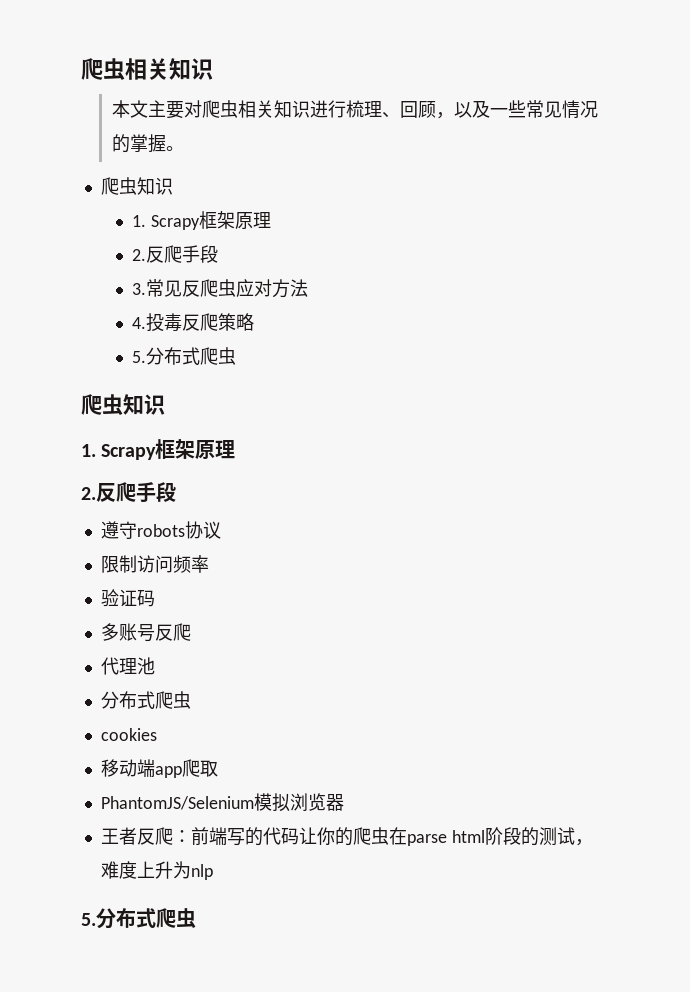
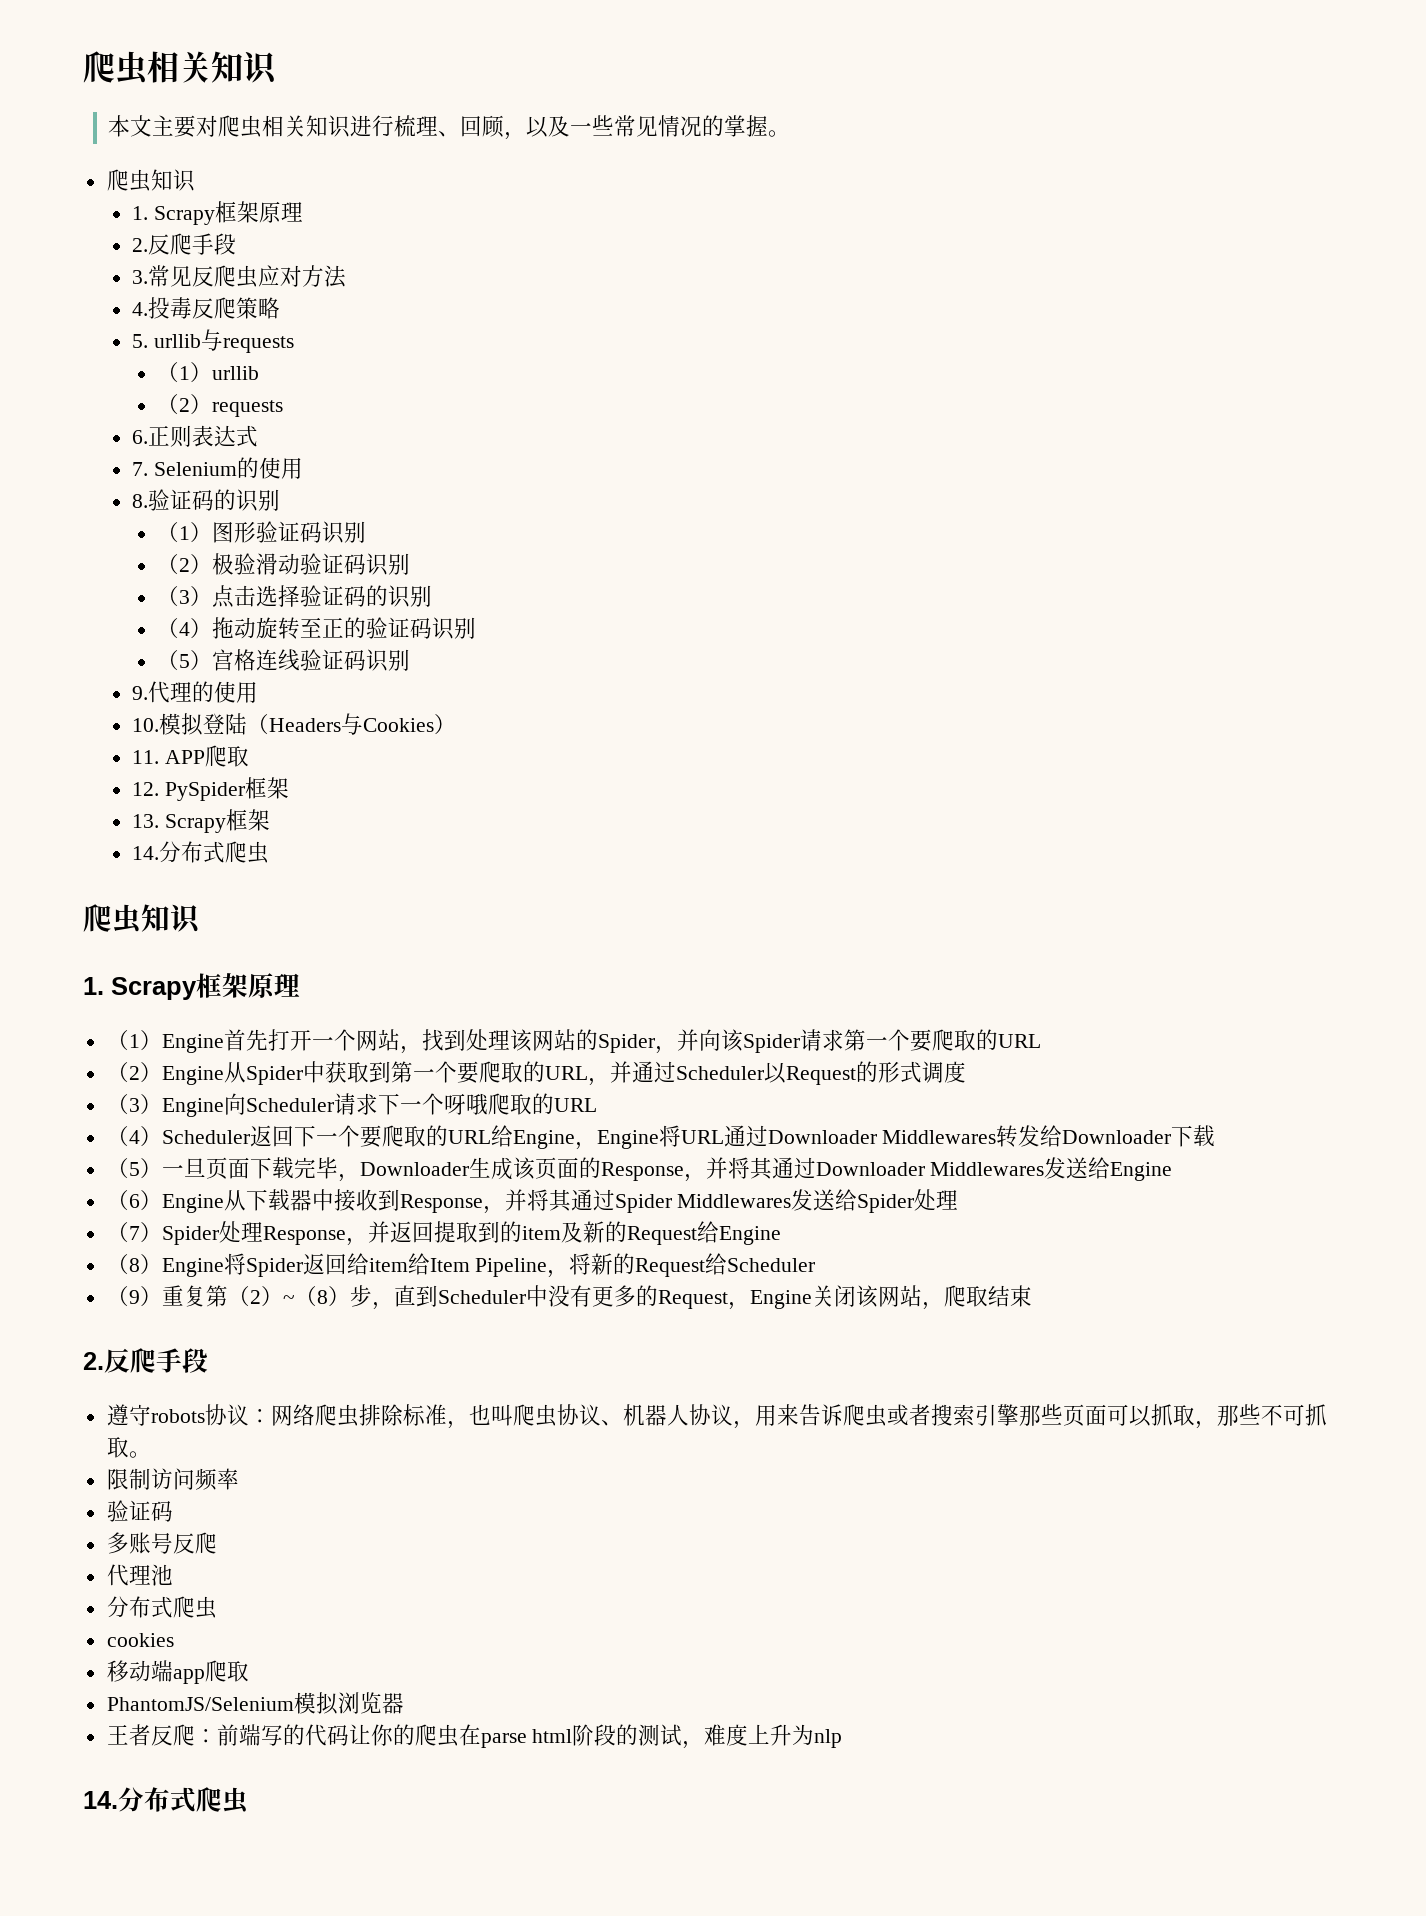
  4.投毒反爬策略
- 5.分布式爬虫
+ 5. urllib与requests
+ （1）urllib
+ （2）requests
+ 6.正则表达式
+ 7. Selenium的使用
+ 8.验证码的识别
+ （1）图形验证码识别
+ （2）极验滑动验证码识别
+ （3）点击选择验证码的识别
+ （4）拖动旋转至正的验证码识别
+ （5）宫格连线验证码识别
+ 9.代理的使用
+ 10.模拟登陆（Headers与Cookies）
+ 11. APP爬取
+ 12. PySpider框架
+ 13. Scrapy框架
+ 14.分布式爬虫
+ （1）Engine首先打开一个网站，找到处理该网站的Spider，并向该Spider请求第一个要爬取的URL
+ （2）Engine从Spider中获取到第一个要爬取的URL，并通过Scheduler以Request的形式调度
+ （3）Engine向Scheduler请求下一个呀哦爬取的URL
+ （4）Scheduler返回下一个要爬取的URL给Engine，Engine将URL通过Downloader Middlewares转发给Downloader下载
+ （5）一旦页面下载完毕，Downloader生成该页面的Response，并将其通过Downloader Middlewares发送给Engine
+ （6）Engine从下载器中接收到Response，并将其通过Spider Middlewares发送给Spider处理
+ （7）Spider处理Response，并返回提取到的item及新的Request给Engine
+ （8）Engine将Spider返回给item给Item Pipeline，将新的Request给Scheduler
+ （9）重复第（2）~（8）步，直到Scheduler中没有更多的Request，Engine关闭该网站，爬取结束
- 遵守robots协议
+ 遵守robots协议：网络爬虫排除标准，也叫爬虫协议、机器人协议，用来告诉爬虫或者搜索引擎那些页面可以抓取，那些不可抓取。
  王者反爬：前端写的代码让你的爬虫在parse html阶段的测试，难度上升为nlp
- 5.分布式爬虫
+ 14.分布式爬虫

